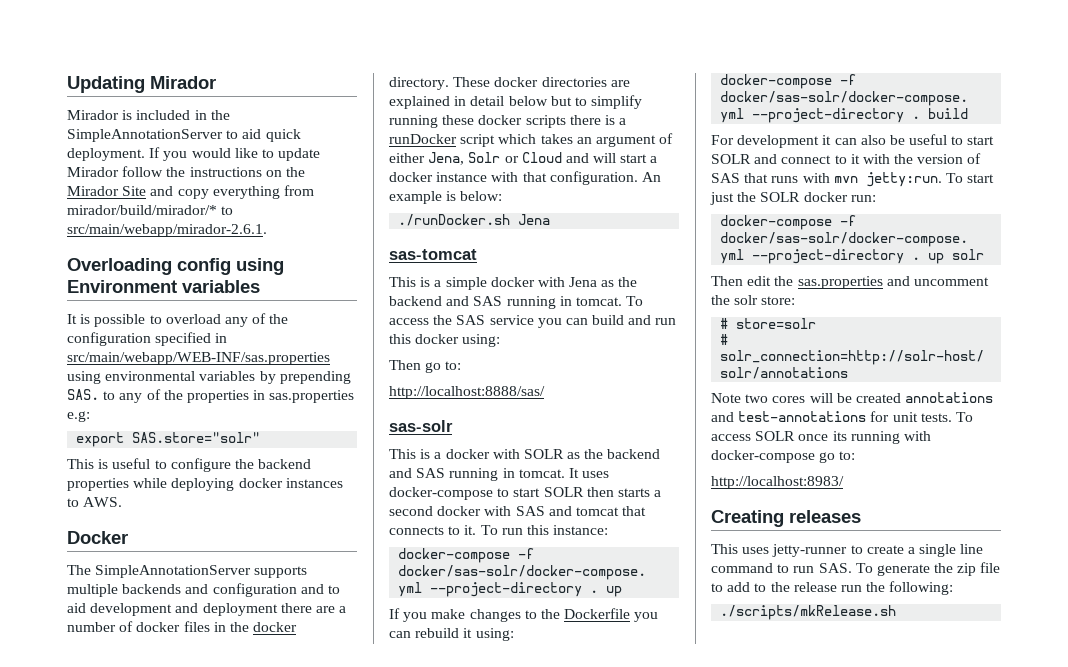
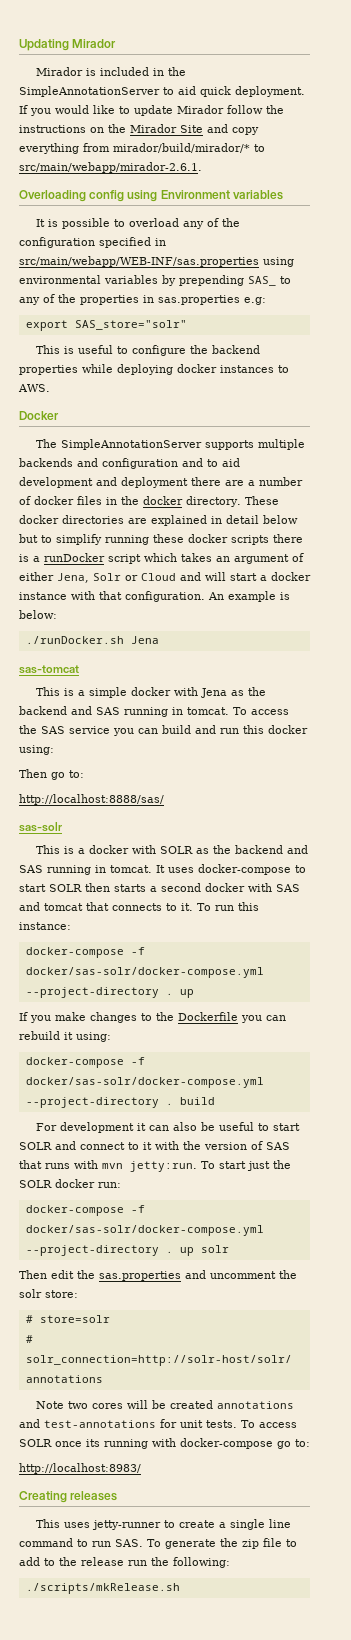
- It is possible to overload any of the configuration specified in src/main/webapp/WEB-INF/sas.properties using environmental variables by prepending SAS. to any of the properties in sas.properties e.g:
+ It is possible to overload any of the configuration specified in src/main/webapp/WEB-INF/sas.properties using environmental variables by prepending SAS_ to any of the properties in sas.properties e.g:
- export SAS.store="solr"
+ export SAS_store="solr"

